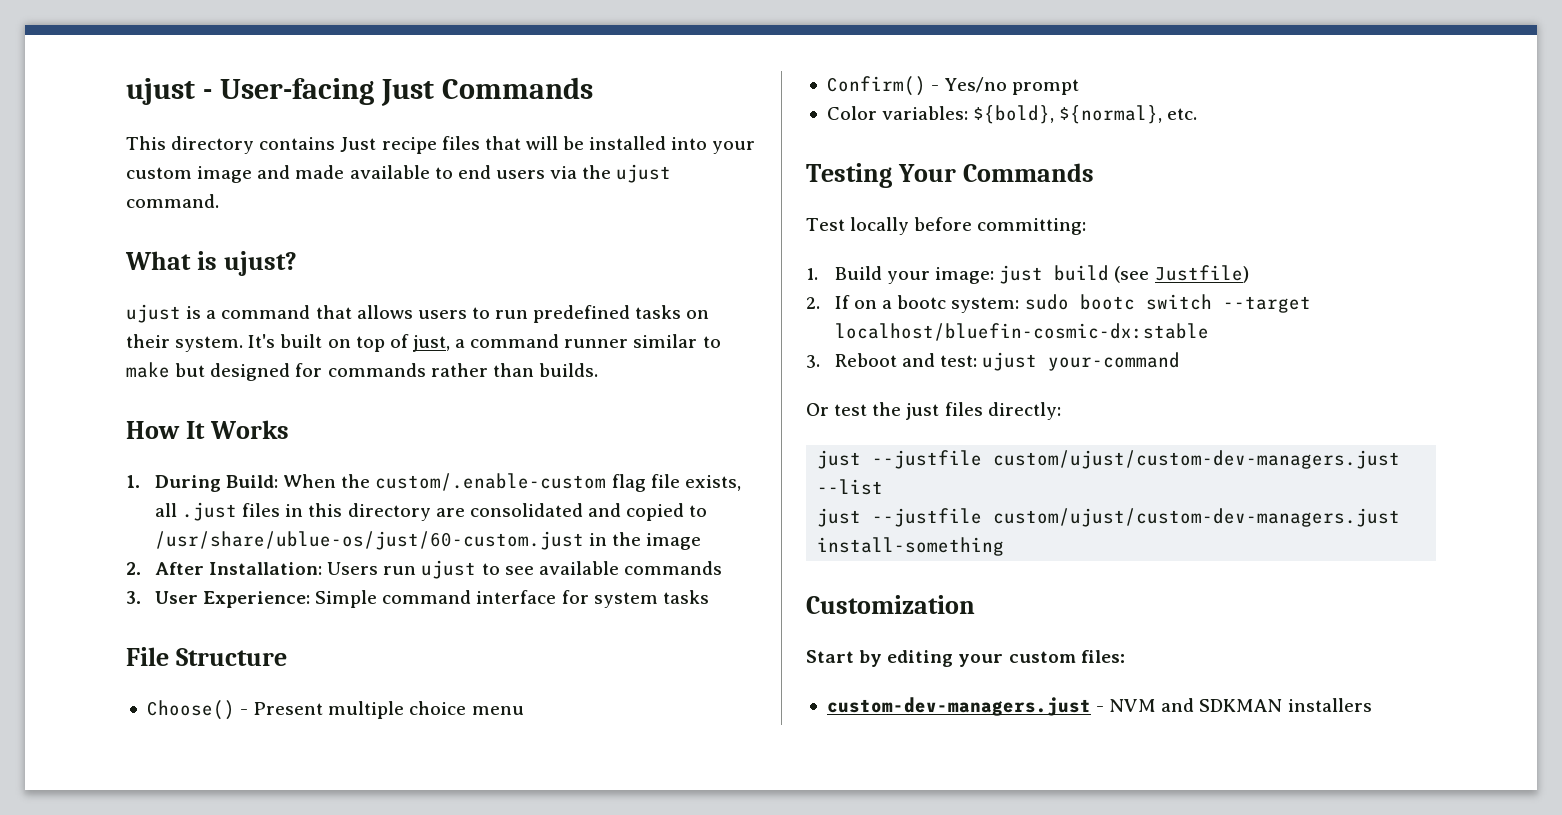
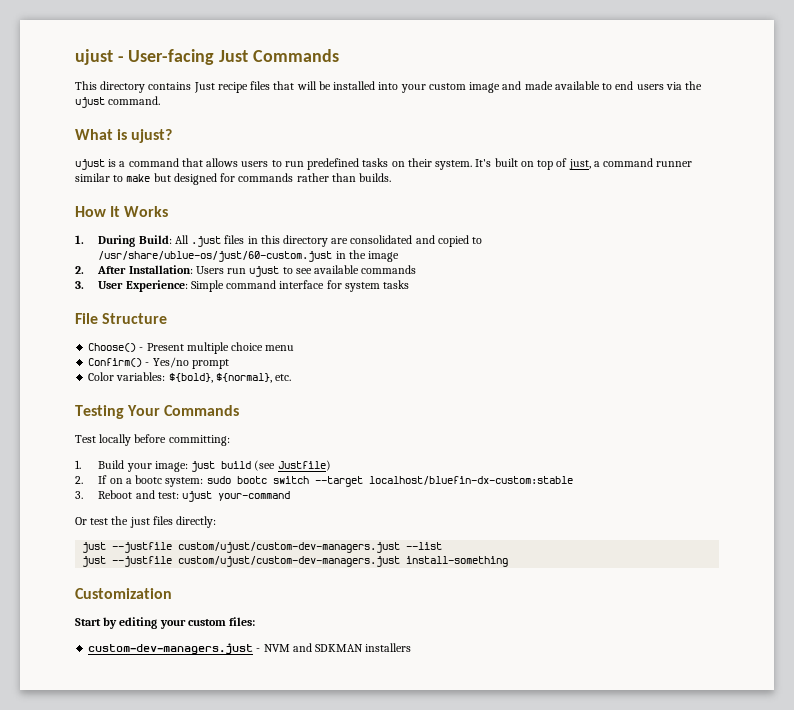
- 1. During Build: When the custom/.enable-custom flag file exists, all .just files in this directory are consolidated and copied to /usr/share/ublue-os/just/60-custom.just in the image
+ 1. During Build: All .just files in this directory are consolidated and copied to /usr/share/ublue-os/just/60-custom.just in the image
- 2. If on a bootc system: sudo bootc switch --target localhost/bluefin-cosmic-dx:stable
+ 2. If on a bootc system: sudo bootc switch --target localhost/bluefin-dx-custom:stable

